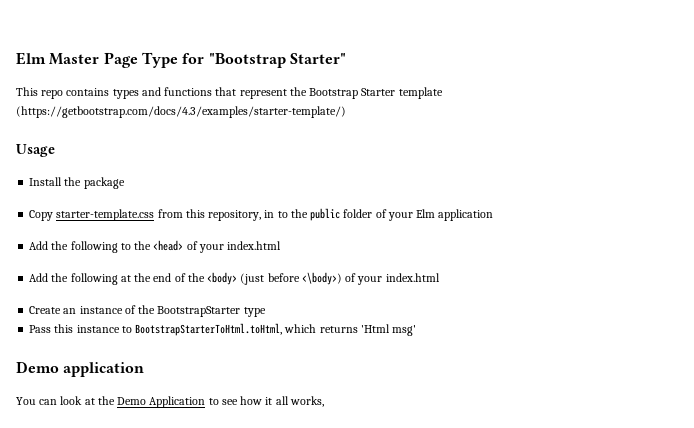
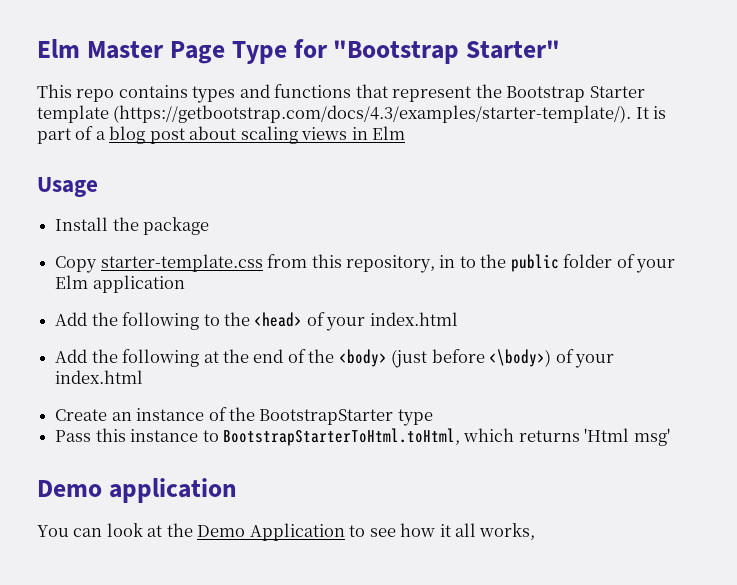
- This repo contains types and functions that represent the Bootstrap Starter template (https://getbootstrap.com/docs/4.3/examples/starter-template/)
+ This repo contains types and functions that represent the Bootstrap Starter template (https://getbootstrap.com/docs/4.3/examples/starter-template/). It is part of a blog post about scaling views in Elm

